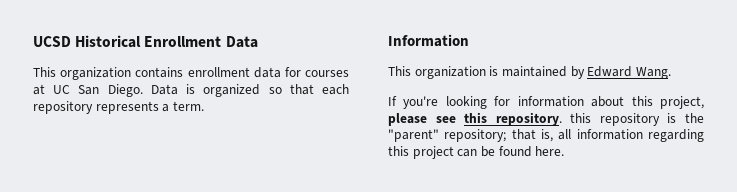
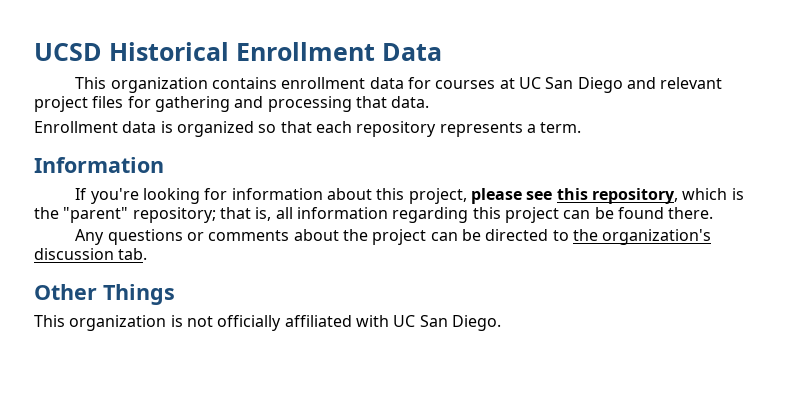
- This organization contains enrollment data for courses at UC San Diego. Data is organized so that each repository represents a term.
+ This organization contains enrollment data for courses at UC San Diego and relevant project files for gathering and processing that data.
+ Enrollment data is organized so that each repository represents a term.
- This organization is maintained by Edward Wang.
- If you're looking for information about this project, please see this repository. this repository is the "parent" repository; that is, all information regarding this project can be found here.
+ If you're looking for information about this project, please see this repository, which is the "parent" repository; that is, all information regarding this project can be found there.
+ Any questions or comments about the project can be directed to the organization's discussion tab.
+ Other Things
+ This organization is not officially affiliated with UC San Diego.

